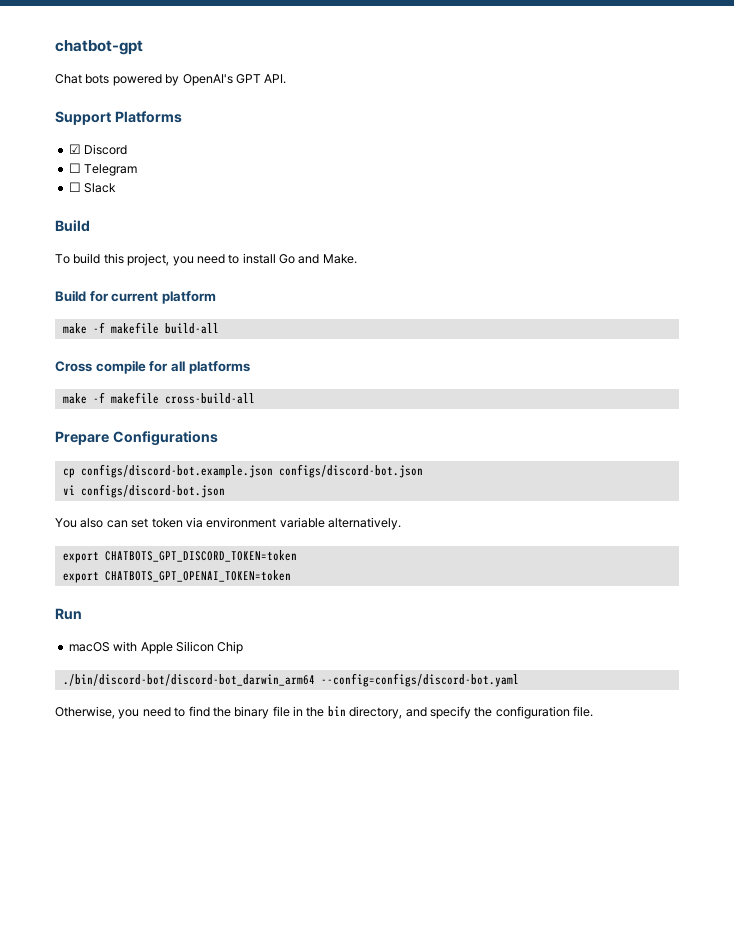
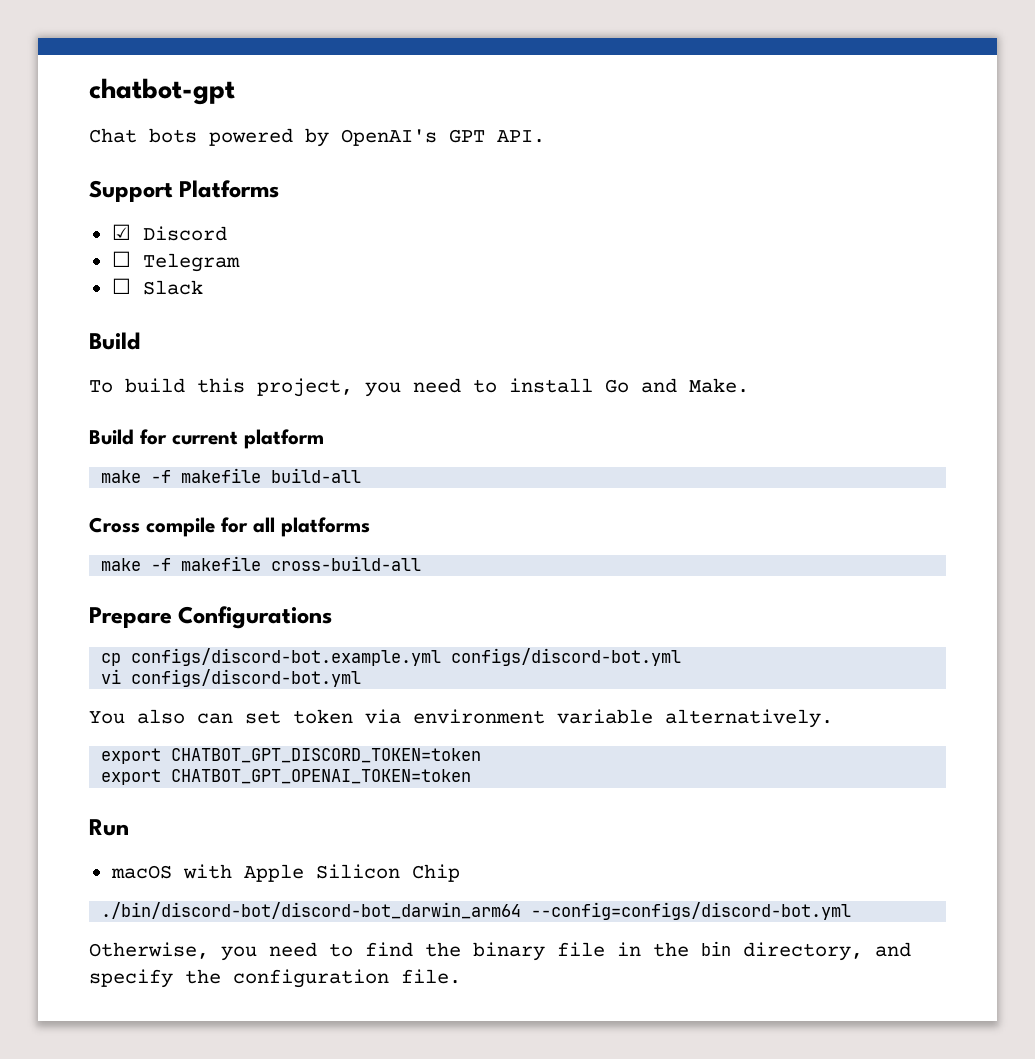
- cp configs/discord-bot.example.json configs/discord-bot.json
+ cp configs/discord-bot.example.yml configs/discord-bot.yml
- vi configs/discord-bot.json
+ vi configs/discord-bot.yml
- export CHATBOTS_GPT_DISCORD_TOKEN=token
- export CHATBOTS_GPT_OPENAI_TOKEN=token
+ export CHATBOT_GPT_DISCORD_TOKEN=token
+ export CHATBOT_GPT_OPENAI_TOKEN=token
- ./bin/discord-bot/discord-bot_darwin_arm64 --config=configs/discord-bot.yaml
+ ./bin/discord-bot/discord-bot_darwin_arm64 --config=configs/discord-bot.yml

